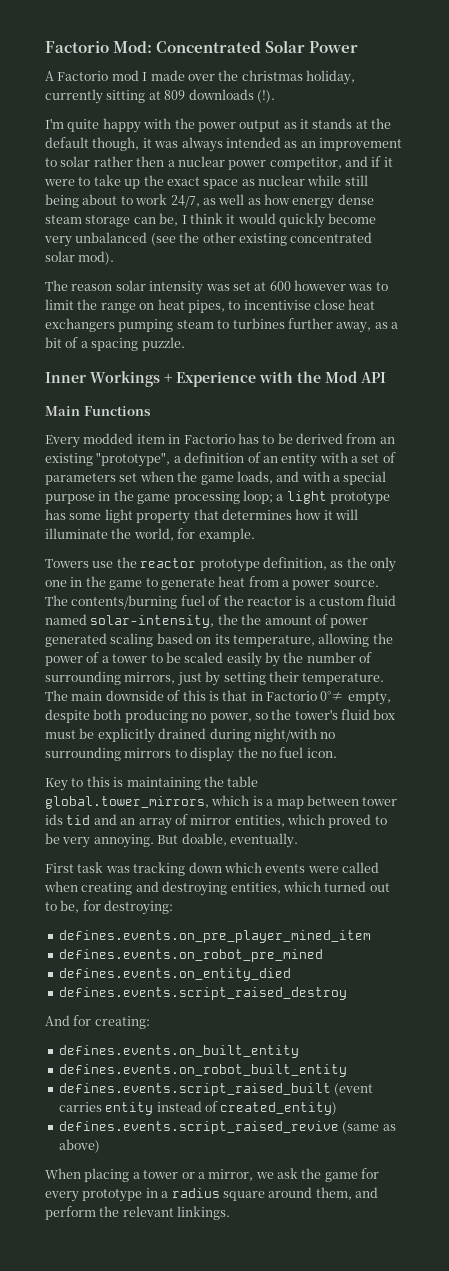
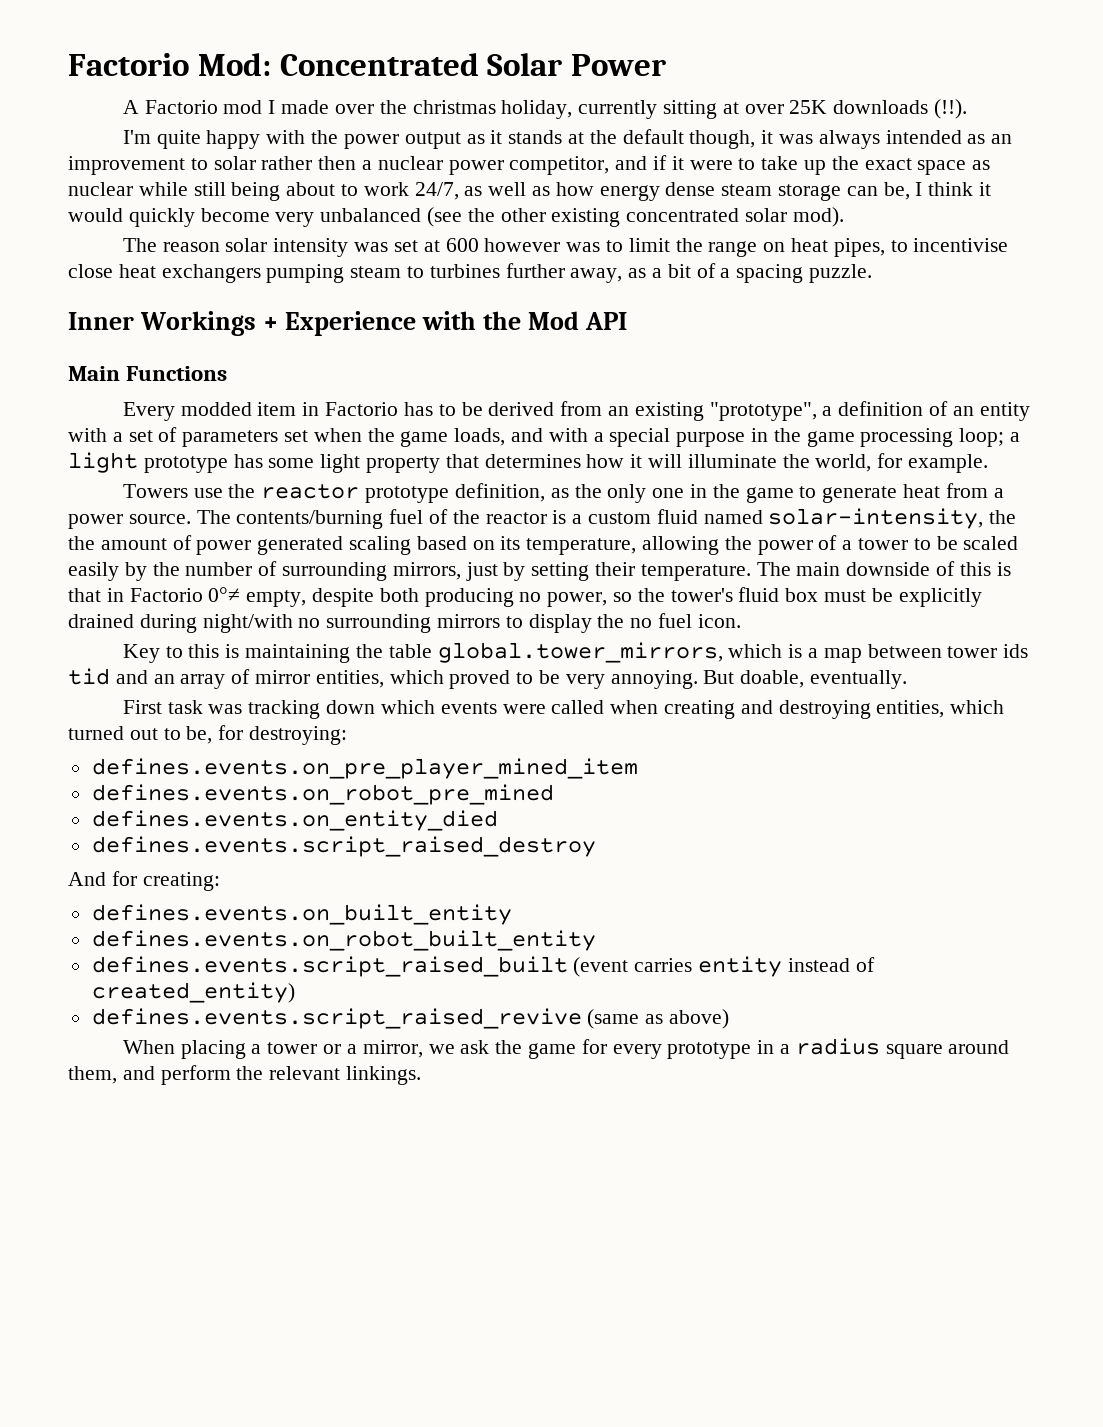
- A Factorio mod I made over the christmas holiday, currently sitting at 809 downloads (!).
+ A Factorio mod I made over the christmas holiday, currently sitting at over 25K downloads (!!).

